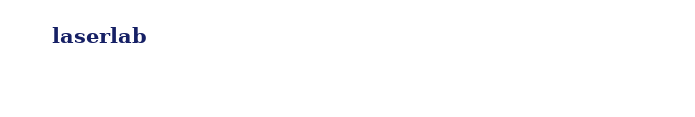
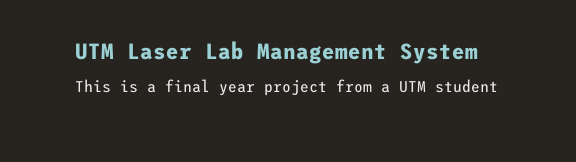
- laserlab
+ UTM Laser Lab Management System
+ This is a final year project from a UTM student

